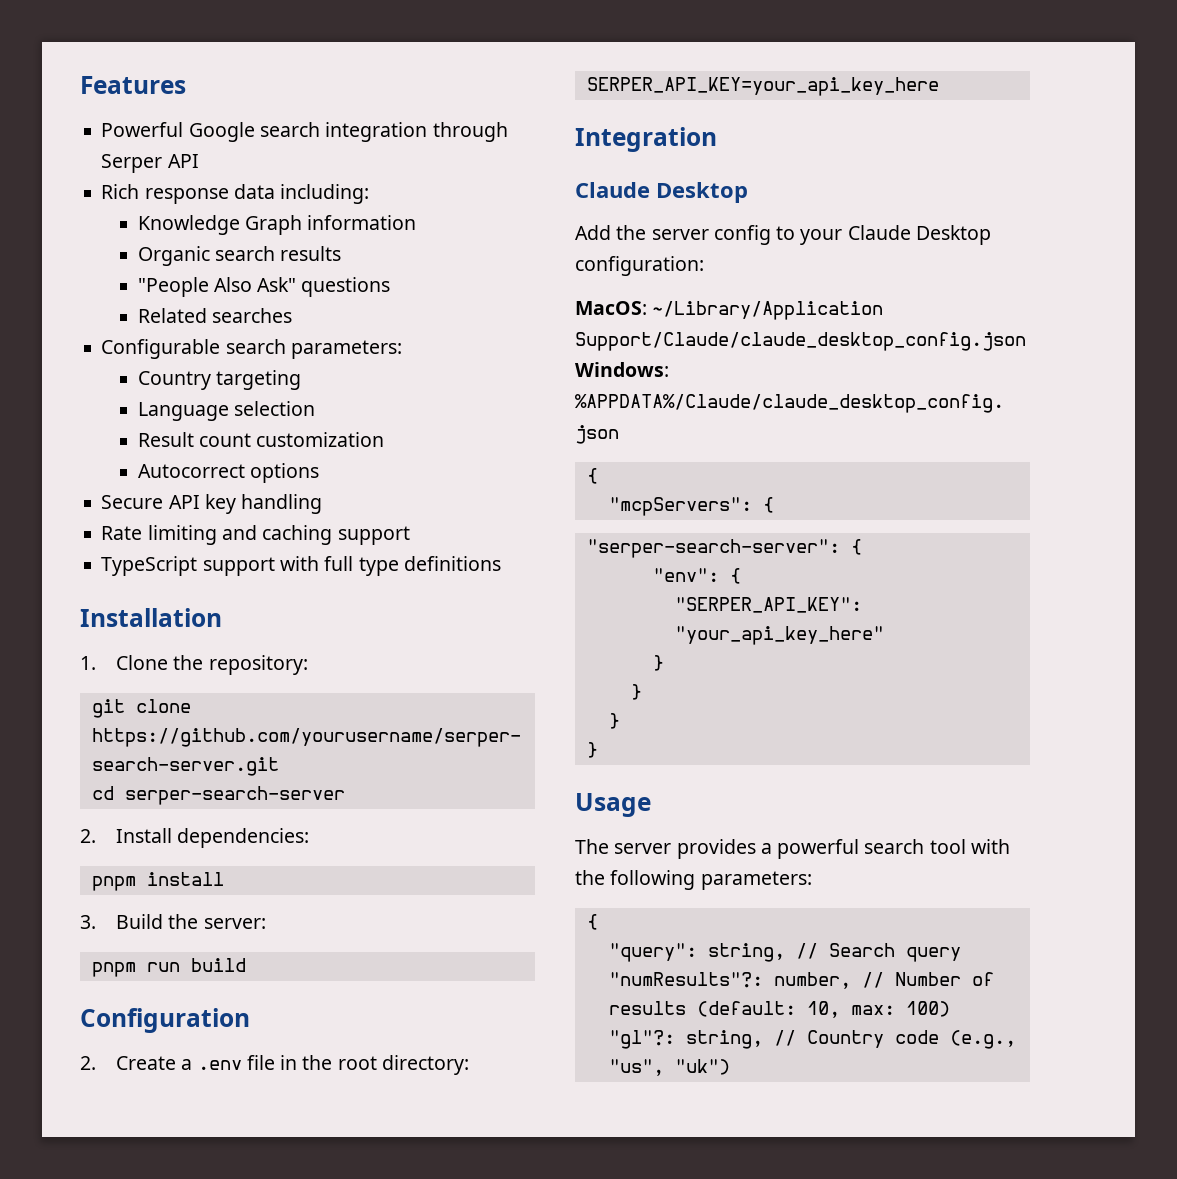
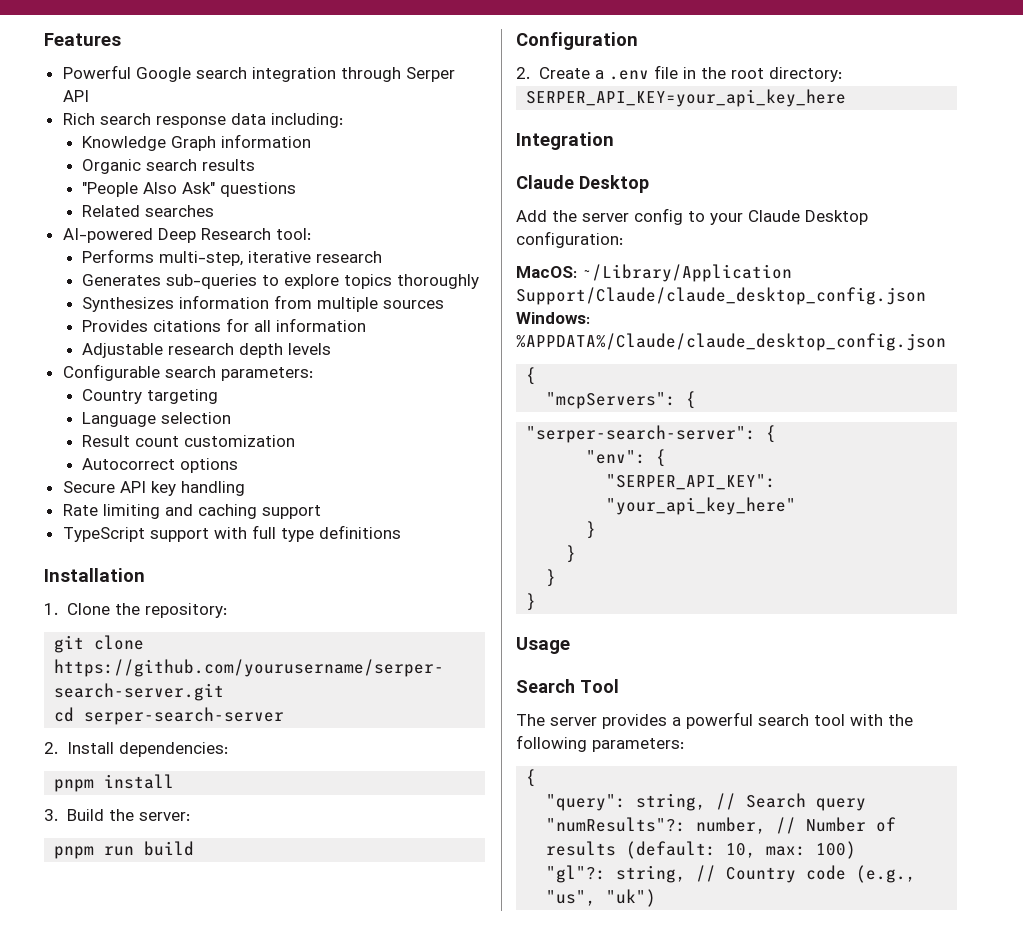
- Rich response data including:
+ Rich search response data including:
+ AI-powered Deep Research tool:
+ Performs multi-step, iterative research
+ Generates sub-queries to explore topics thoroughly
+ Synthesizes information from multiple sources
+ Provides citations for all information
+ Adjustable research depth levels
+ Search Tool

